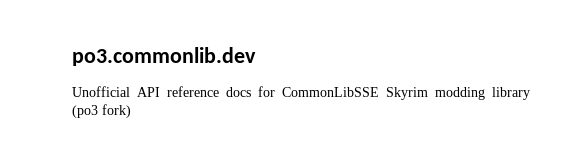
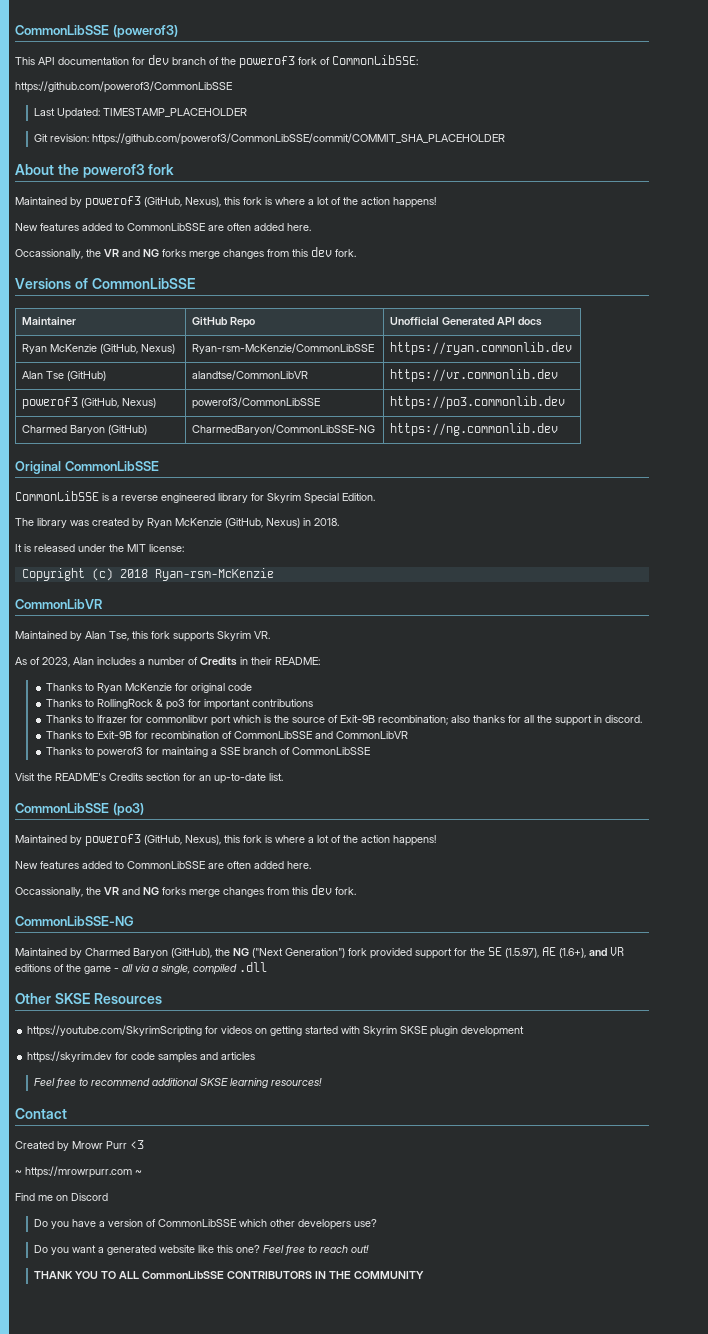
- po3.commonlib.dev
- Unofficial API reference docs for CommonLibSSE Skyrim modding library (po3 fork)
+ CommonLibSSE (powerof3)
+ This API documentation for dev branch of the powerof3 fork of CommonLibSSE:
+ https://github.com/powerof3/CommonLibSSE
+ Last Updated: TIMESTAMP_PLACEHOLDER
+ Git revision: https://github.com/powerof3/CommonLibSSE/commit/COMMIT_SHA_PLACEHOLDER
+ About the powerof3 fork
+ Maintained by powerof3 (GitHub, Nexus), this fork is where a lot of the action happens!
+ New features added to CommonLibSSE are often added here.
+ Occassionally, the VR and NG forks merge changes from this dev fork.
+ Versions of CommonLibSSE
+ Maintainer | GitHub Repo | Unofficial Generated API docs
+ Ryan McKenzie (GitHub, Nexus) | Ryan-rsm-McKenzie/CommonLibSSE | https://ryan.commonlib.dev
+ Alan Tse (GitHub) | alandtse/CommonLibVR | https://vr.commonlib.dev
+ powerof3 (GitHub, Nexus) | powerof3/CommonLibSSE | https://po3.commonlib.dev
+ Charmed Baryon (GitHub) | CharmedBaryon/CommonLibSSE-NG | https://ng.commonlib.dev
+ Original CommonLibSSE
+ CommonLibSSE is a reverse engineered library for Skyrim Special Edition.
+ The library was created by Ryan McKenzie (GitHub, Nexus) in 2018.
+ It is released under the MIT license:
+ Copyright (c) 2018 Ryan-rsm-McKenzie
+ CommonLibVR
+ Maintained by Alan Tse, this fork supports Skyrim VR.
+ As of 2023, Alan includes a number of Credits in their README:
+ Thanks to Ryan McKenzie for original code
+ Thanks to RollingRock & po3 for important contributions
+ Thanks to lfrazer for commonlibvr port which is the source of Exit-9B recombination; also thanks for all the support in discord.
+ Thanks to Exit-9B for recombination of CommonLibSSE and CommonLibVR
+ Thanks to powerof3 for maintaing a SSE branch of CommonLibSSE
+ Visit the README's Credits section for an up-to-date list.
+ CommonLibSSE (po3)
+ Maintained by powerof3 (GitHub, Nexus), this fork is where a lot of the action happens!
+ New features added to CommonLibSSE are often added here.
+ Occassionally, the VR and NG forks merge changes from this dev fork.
+ CommonLibSSE-NG
+ Maintained by Charmed Baryon (GitHub), the NG ("Next Generation") fork provided support for the SE (1.5.97), AE (1.6+), and VR editions of the game - all via a single, compiled .dll
+ Other SKSE Resources
+ https://youtube.com/SkyrimScripting for videos on getting started with Skyrim SKSE plugin development
+ https://skyrim.dev for code samples and articles
+ Feel free to recommend additional SKSE learning resources!
+ Contact
+ Created by Mrowr Purr <3
+ ~ https://mrowrpurr.com ~
+ Find me on Discord
+ Do you have a version of CommonLibSSE which other developers use?
+ Do you want a generated website like this one? Feel free to reach out!
+ THANK YOU TO ALL CommonLibSSE CONTRIBUTORS IN THE COMMUNITY

